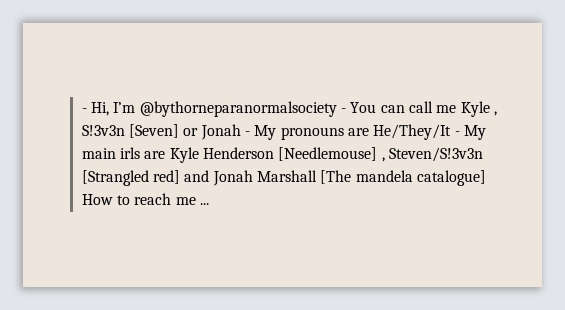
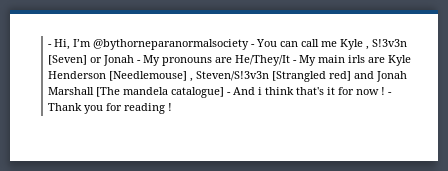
- - Hi, I’m @bythorneparanormalsociety - You can call me Kyle , S!3v3n [Seven] or Jonah - My pronouns are He/They/It - My main irls are Kyle Henderson [Needlemouse] , Steven/S!3v3n [Strangled red] and Jonah Marshall [The mandela catalogue] How to reach me ...
+ - Hi, I’m @bythorneparanormalsociety - You can call me Kyle , S!3v3n [Seven] or Jonah - My pronouns are He/They/It - My main irls are Kyle Henderson [Needlemouse] , Steven/S!3v3n [Strangled red] and Jonah Marshall [The mandela catalogue] - And i think that's it for now ! - Thank you for reading !

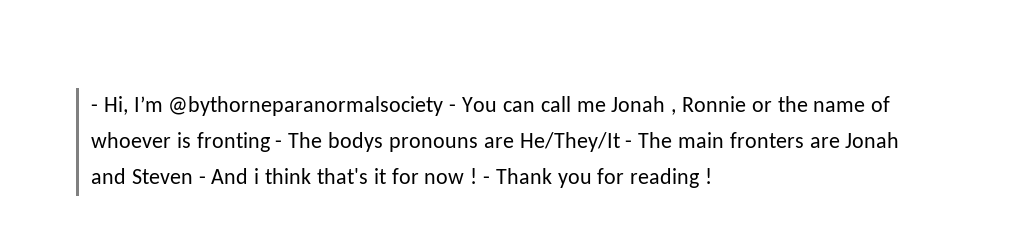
- - Hi, I’m @bythorneparanormalsociety - You can call me Kyle , S!3v3n [Seven] or Jonah - My pronouns are He/They/It - My main irls are Kyle Henderson [Needlemouse] , Steven/S!3v3n [Strangled red] and Jonah Marshall [The mandela catalogue] - And i think that's it for now !
+ - Hi, I’m @bythorneparanormalsociety - You can call me Jonah , Ronnie or the name of whoever is fronting - The bodys pronouns are He/They/It - The main fronters are Jonah and Steven - And i think that's it for now !

